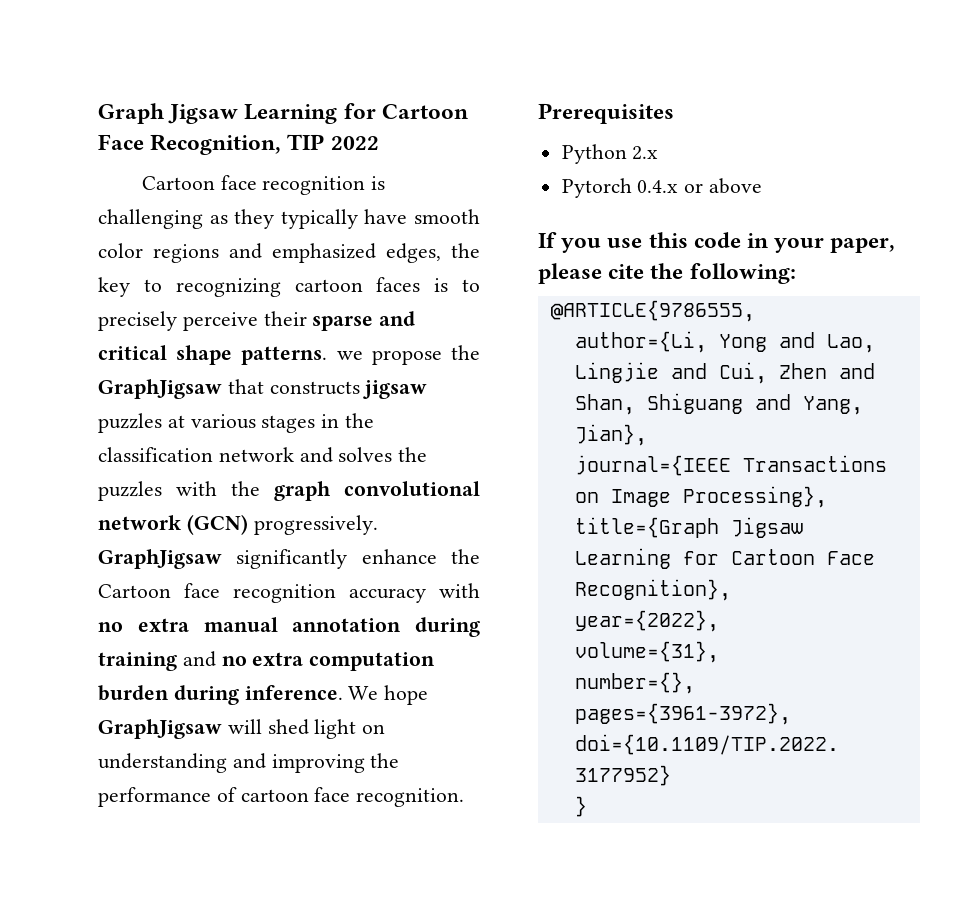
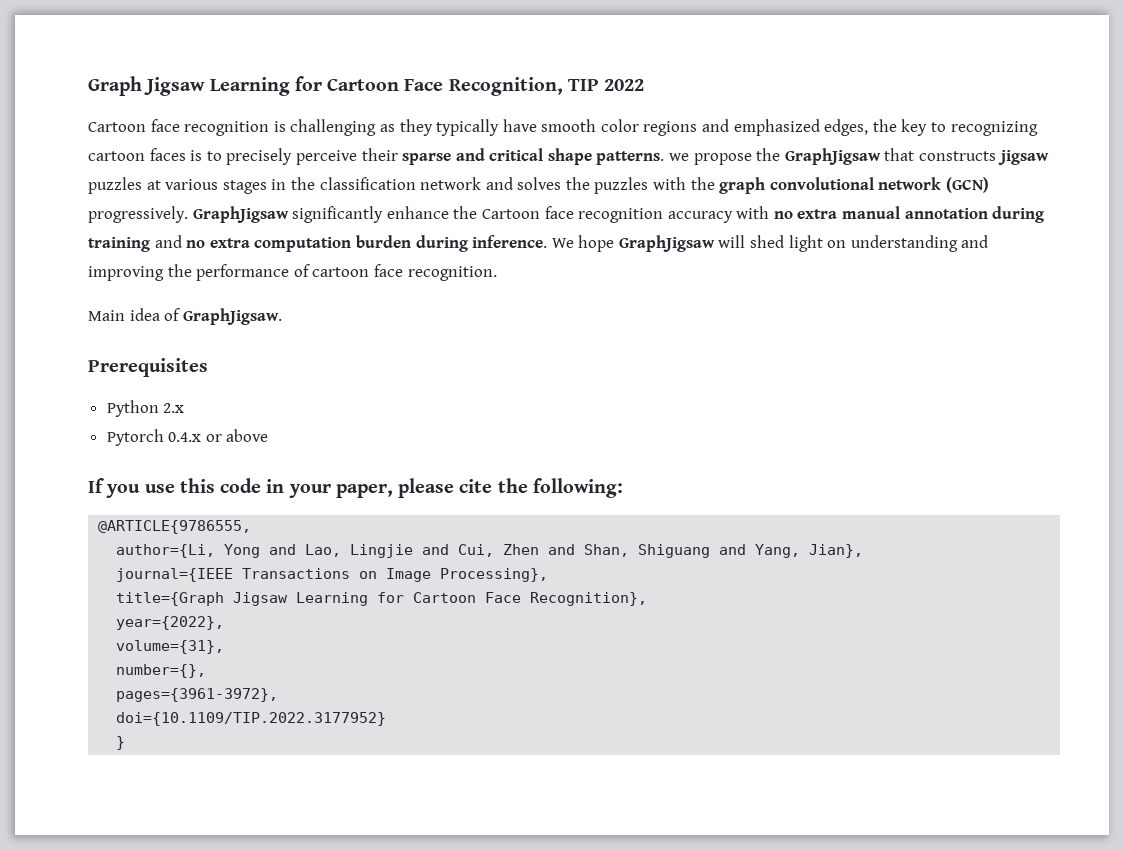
+ Main idea of GraphJigsaw.

